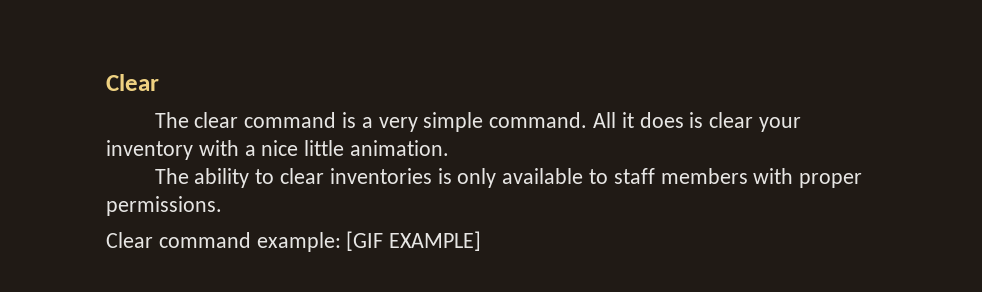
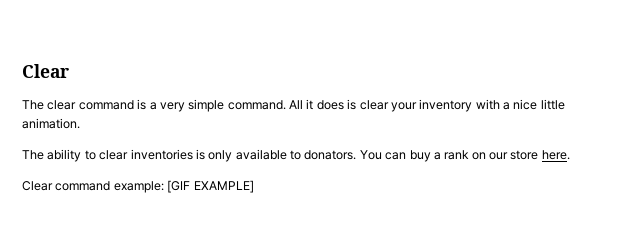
- The ability to clear inventories is only available to staff members with proper permissions.
+ The ability to clear inventories is only available to donators. You can buy a rank on our store here.

